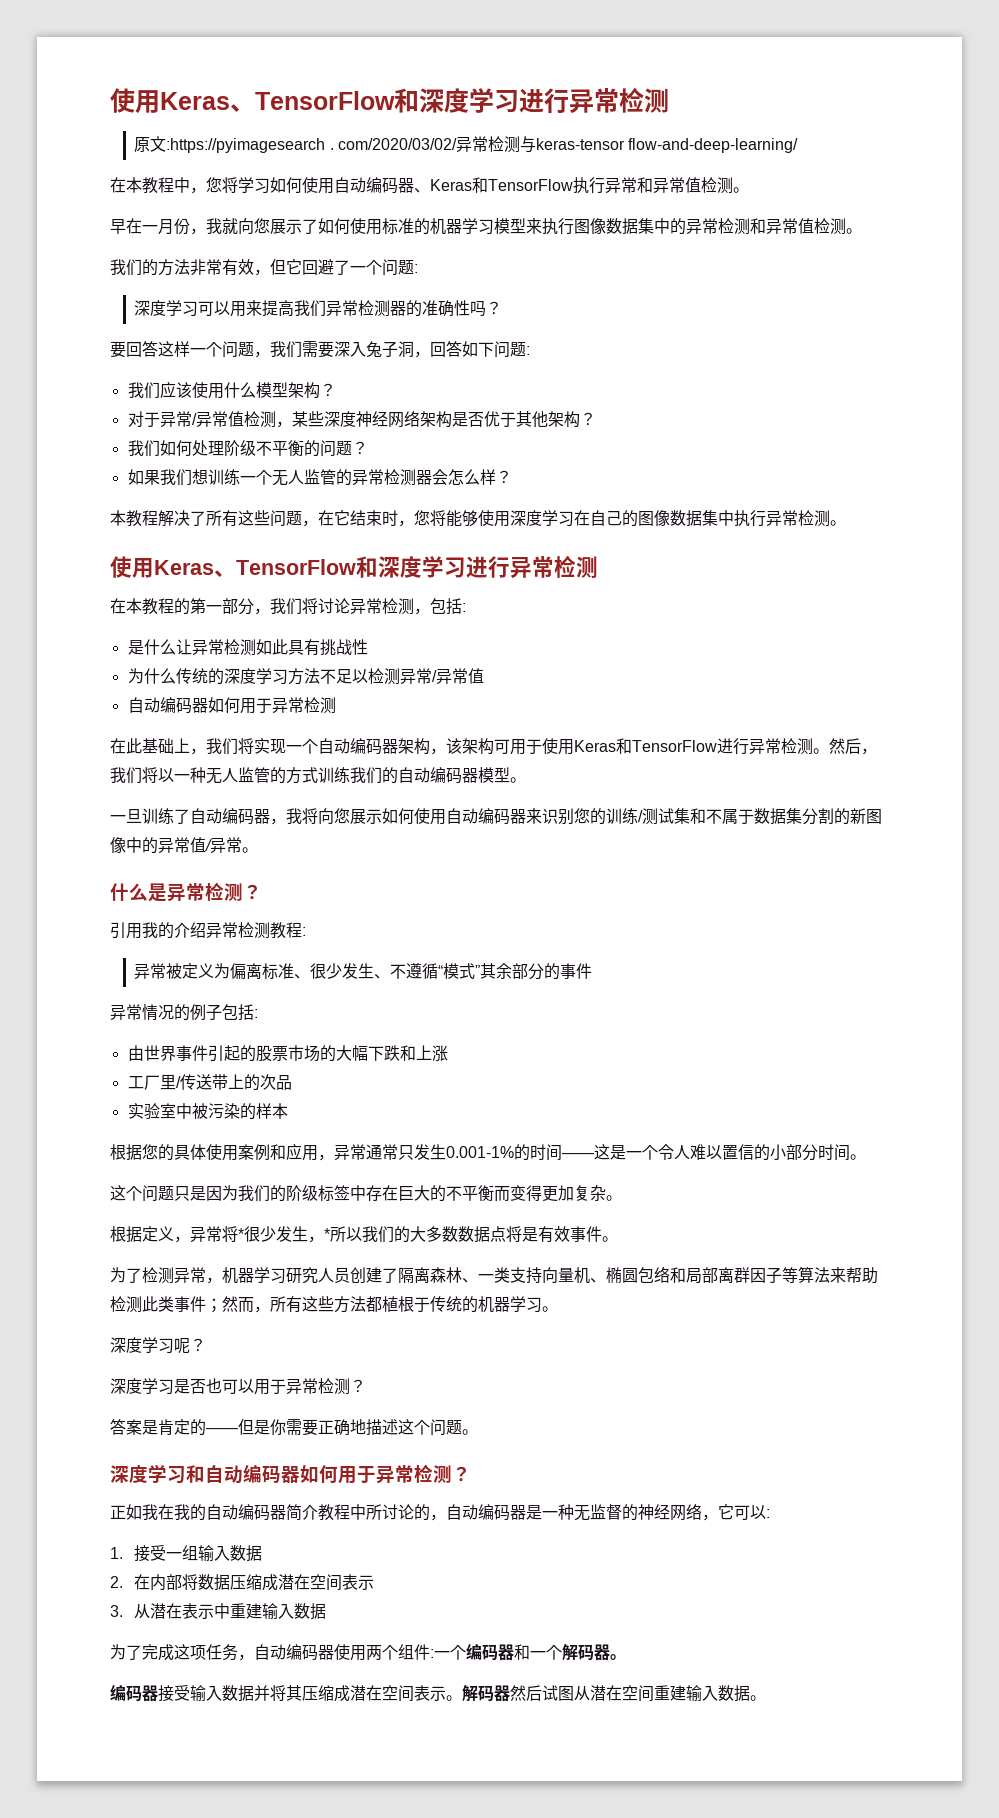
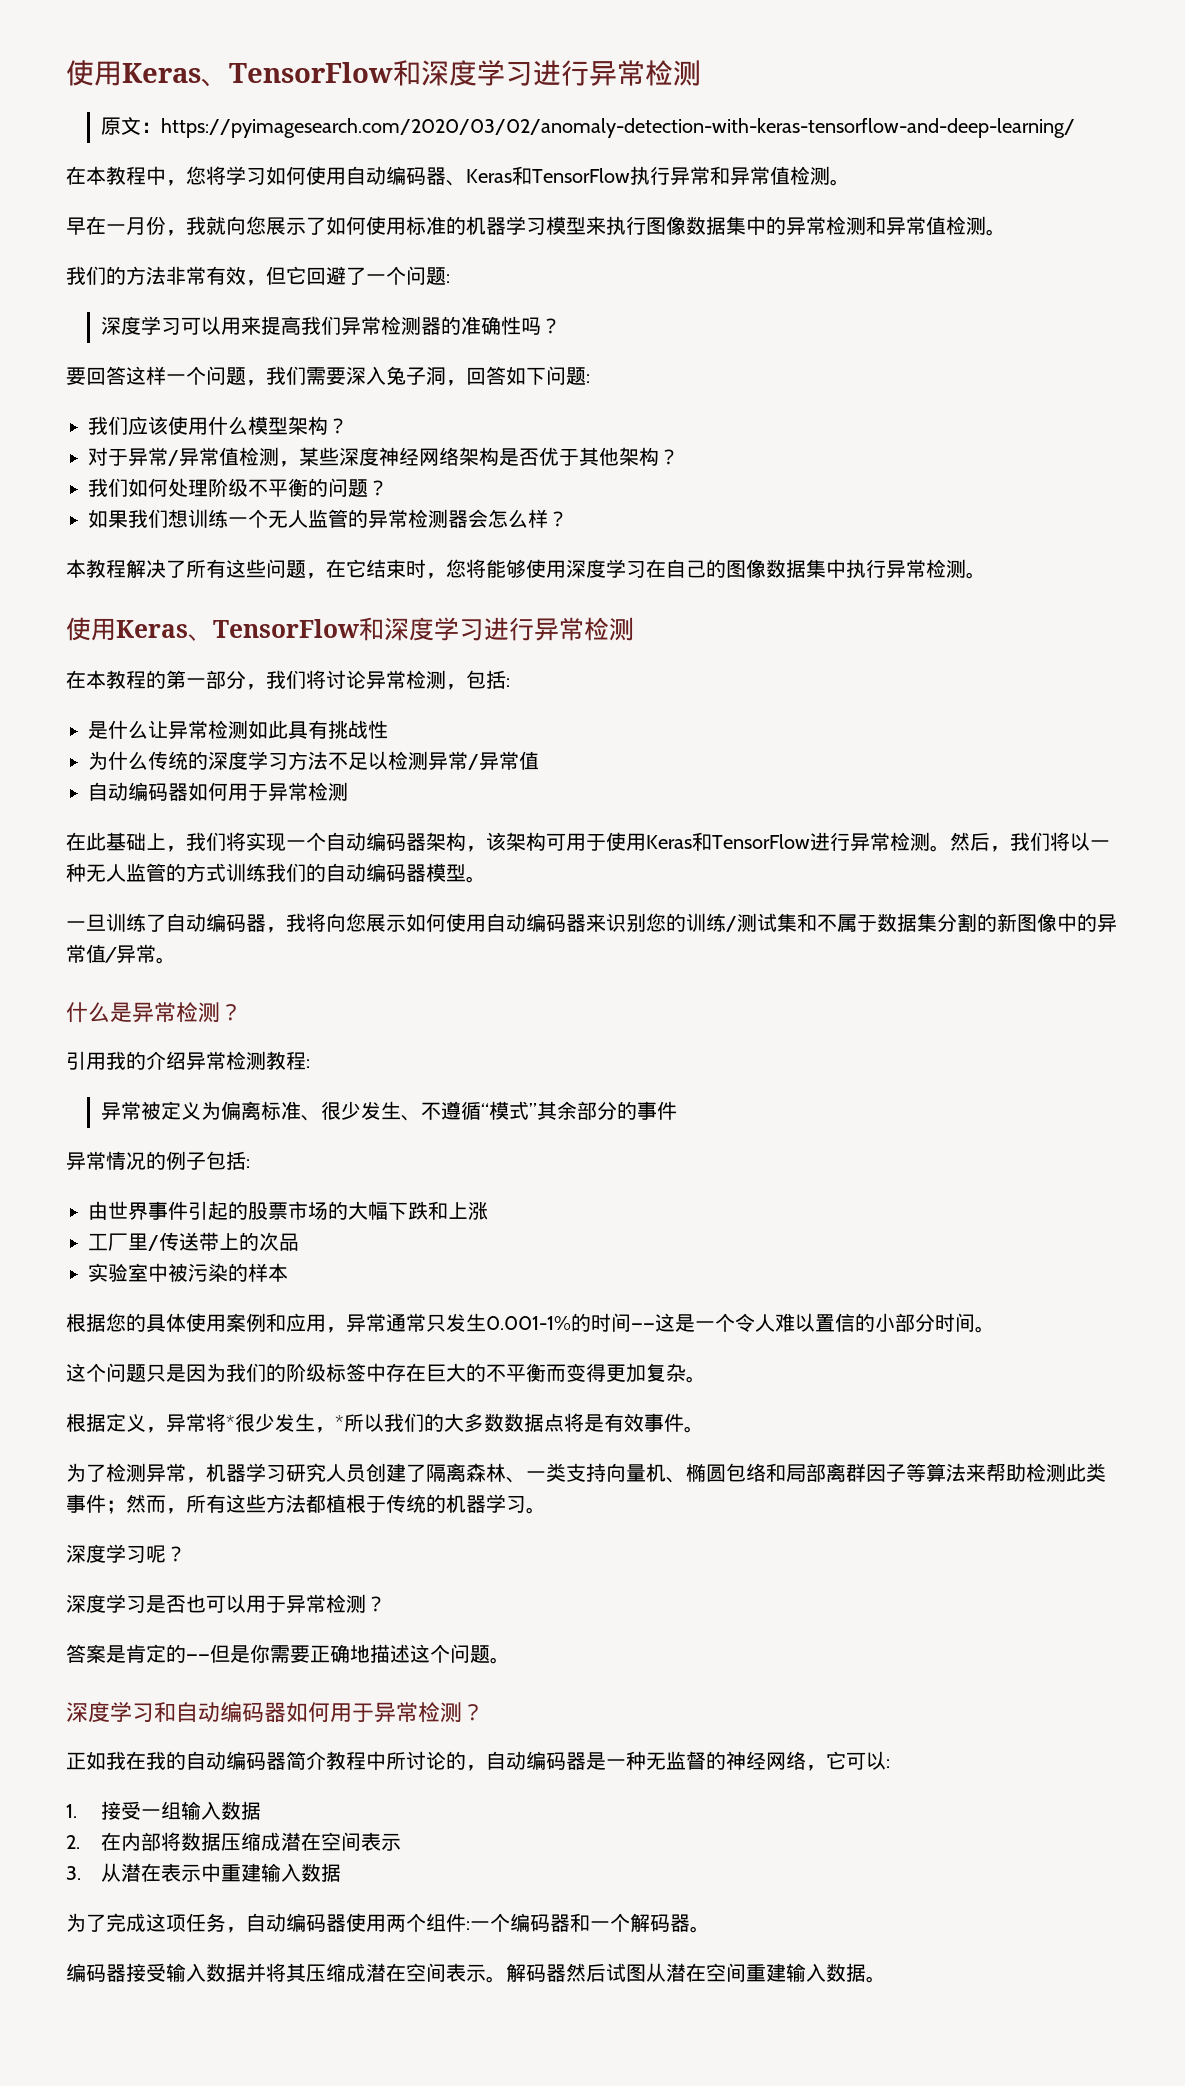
- 原文:https://pyimagesearch . com/2020/03/02/异常检测与keras-tensor flow-and-deep-learning/
+ 原文：https://pyimagesearch.com/2020/03/02/anomaly-detection-with-keras-tensorflow-and-deep-learning/

